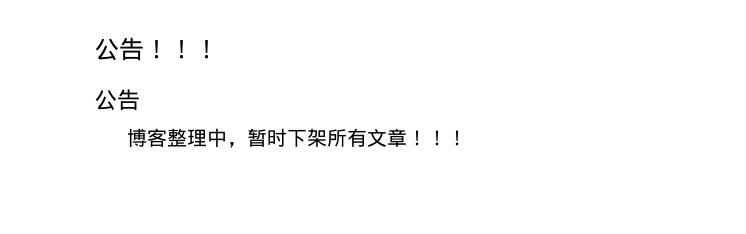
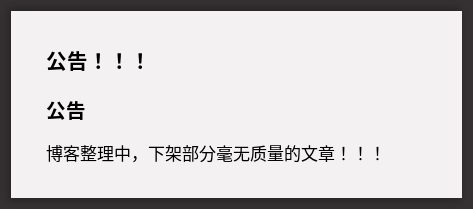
- 博客整理中，暂时下架所有文章！
+ 博客整理中，下架部分毫无质量的文章！

